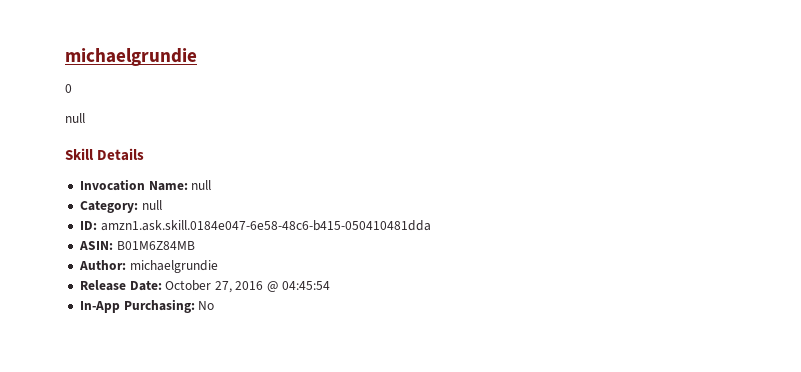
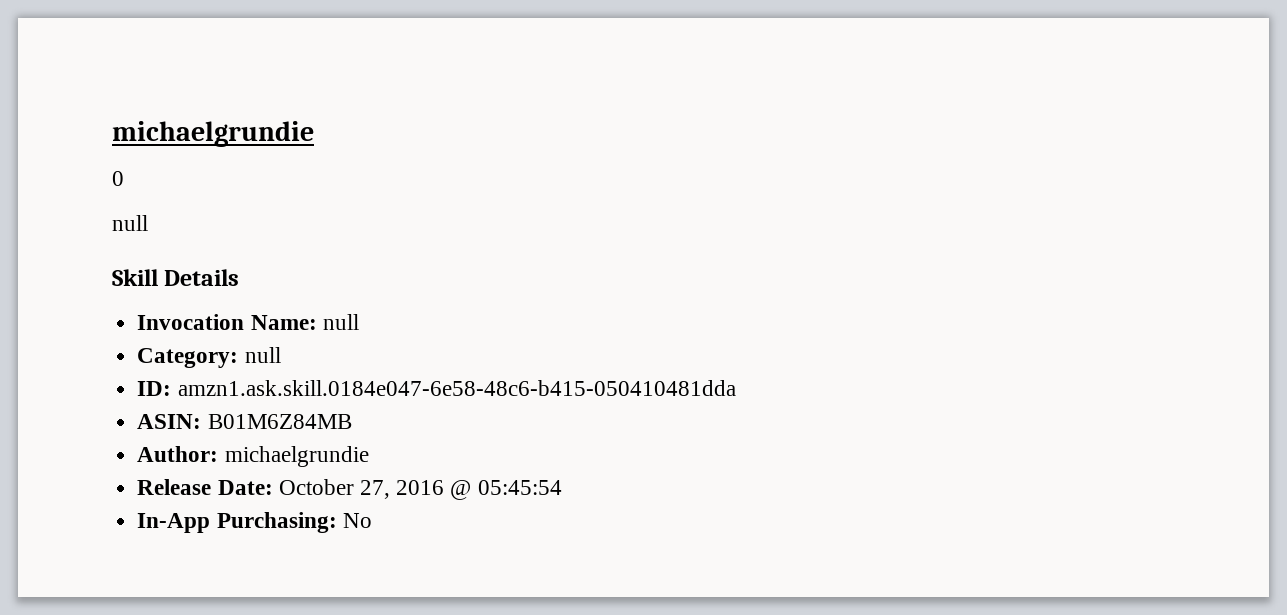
- Release Date: October 27, 2016 @ 04:45:54
+ Release Date: October 27, 2016 @ 05:45:54

